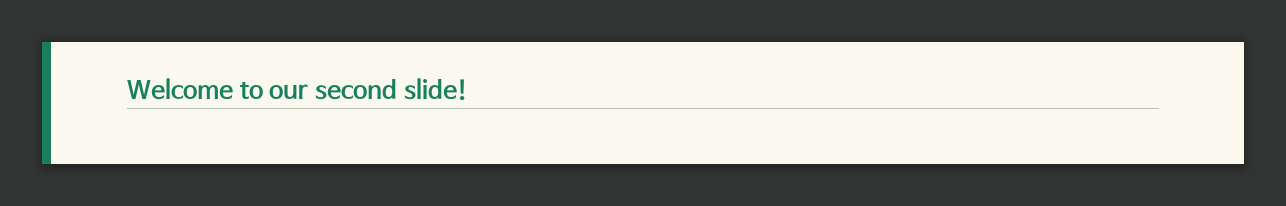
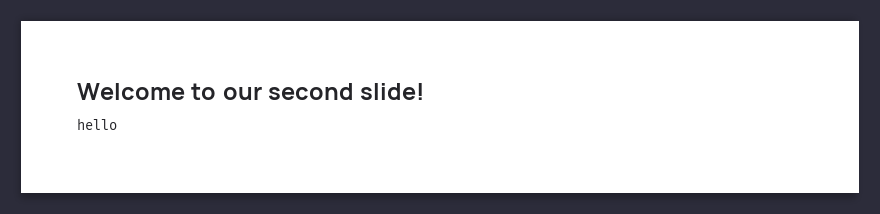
+ hello

